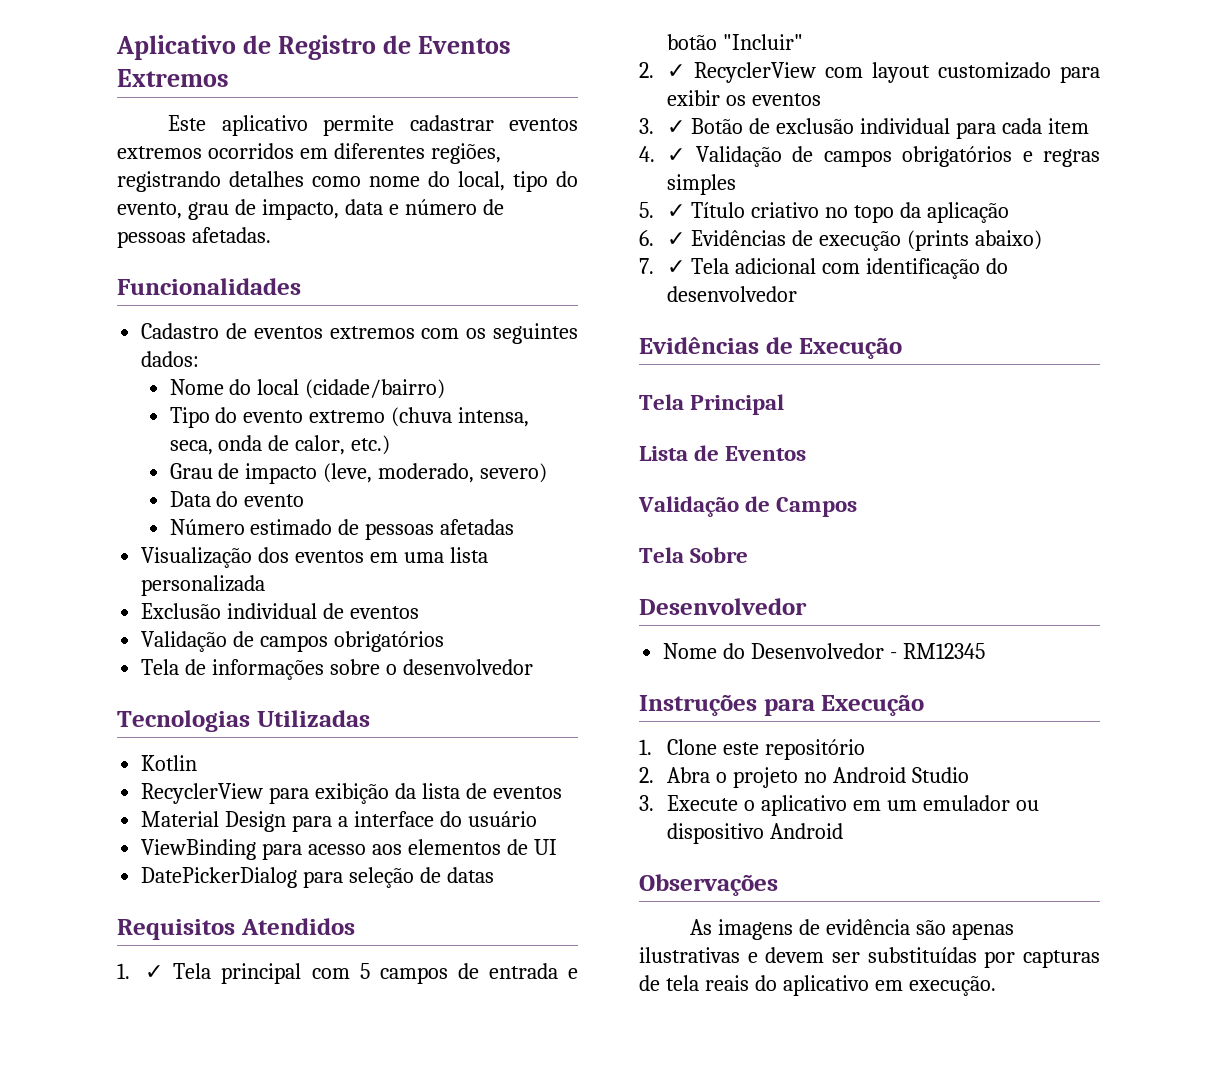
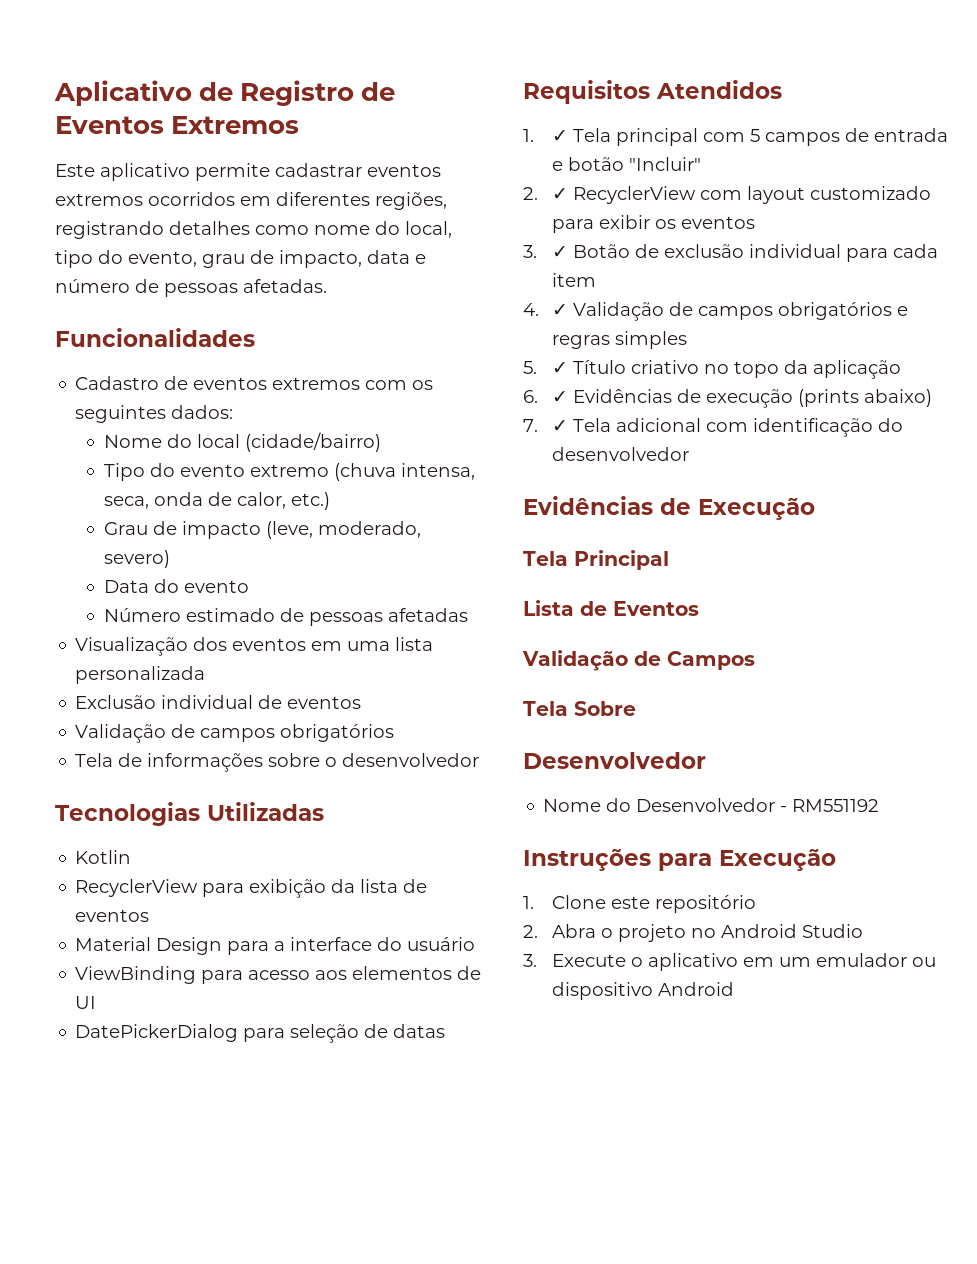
- Nome do Desenvolvedor - RM12345
+ Nome do Desenvolvedor - RM551192
- Observações
- As imagens de evidência são apenas ilustrativas e devem ser substituídas por capturas de tela reais do aplicativo em execução.

